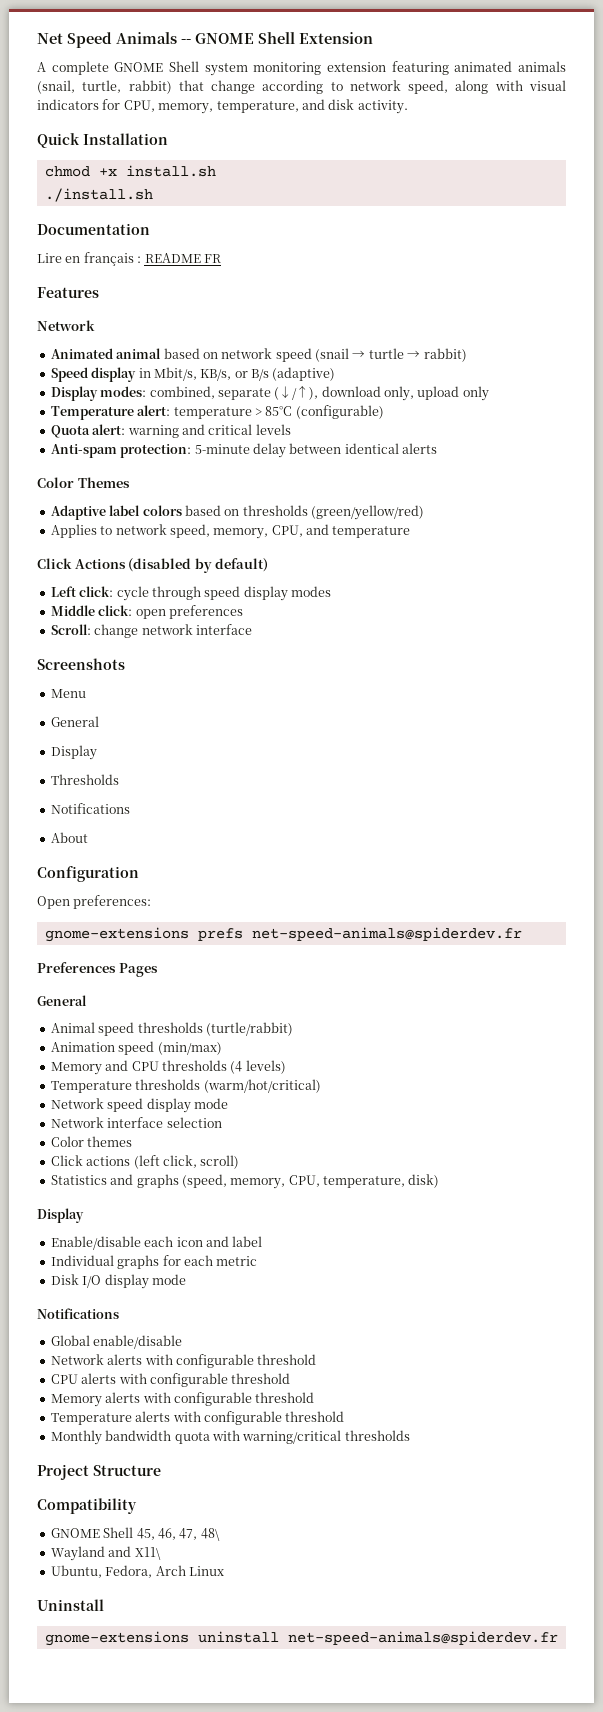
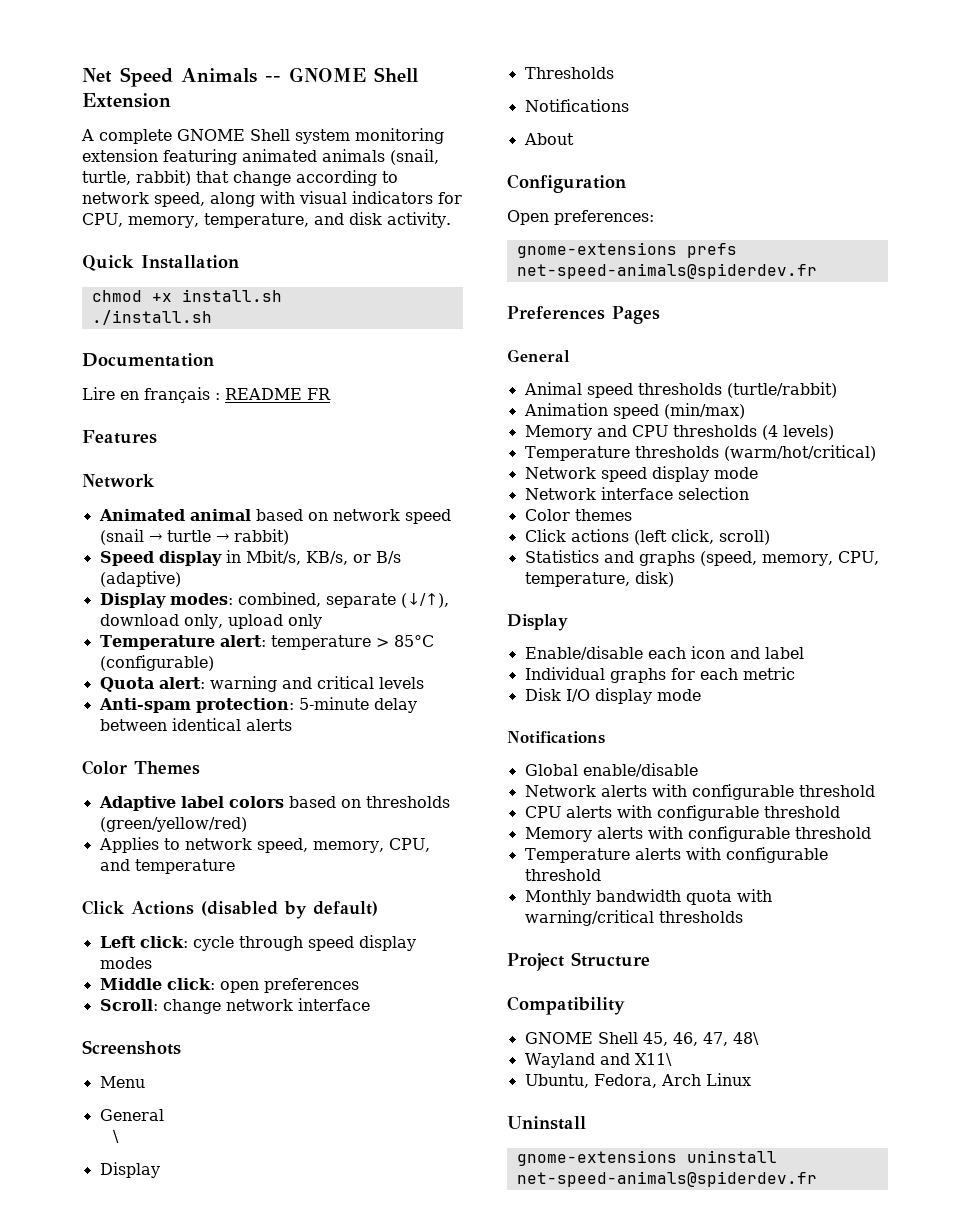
+ \

